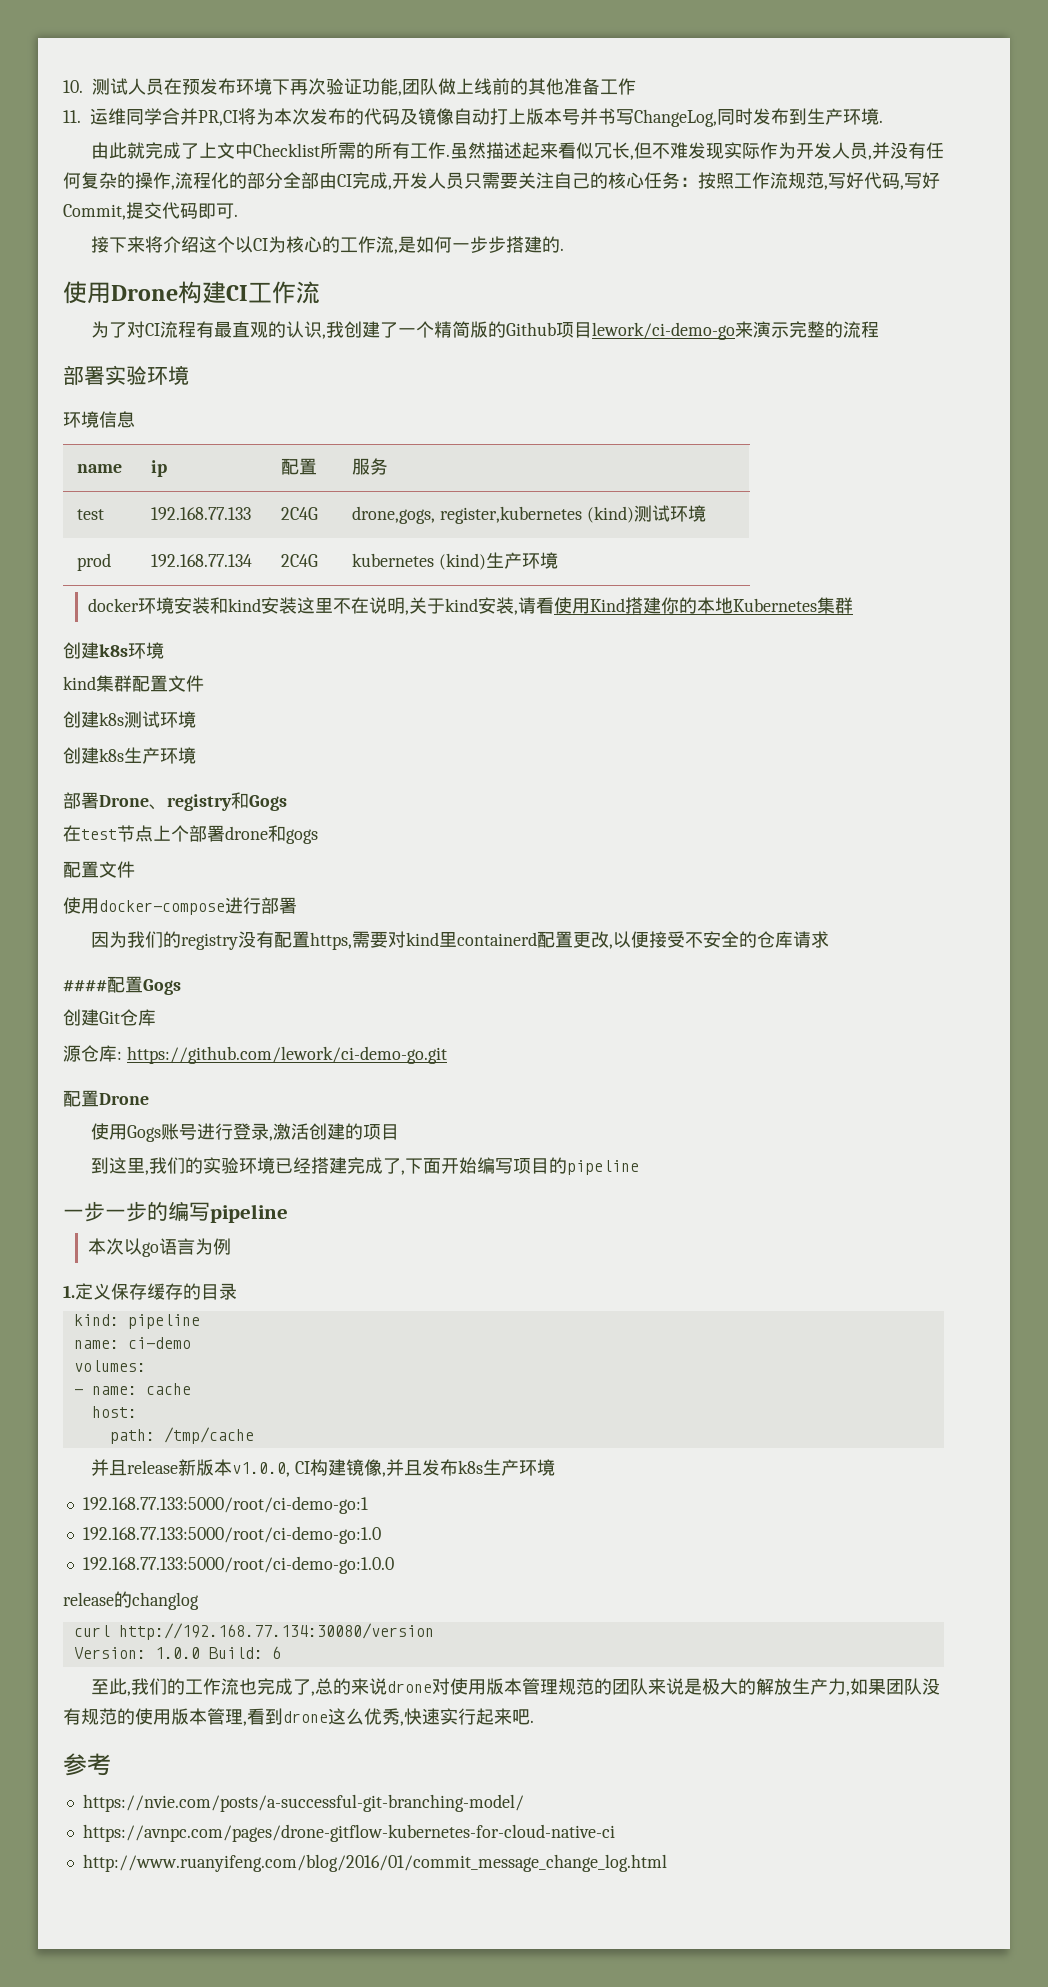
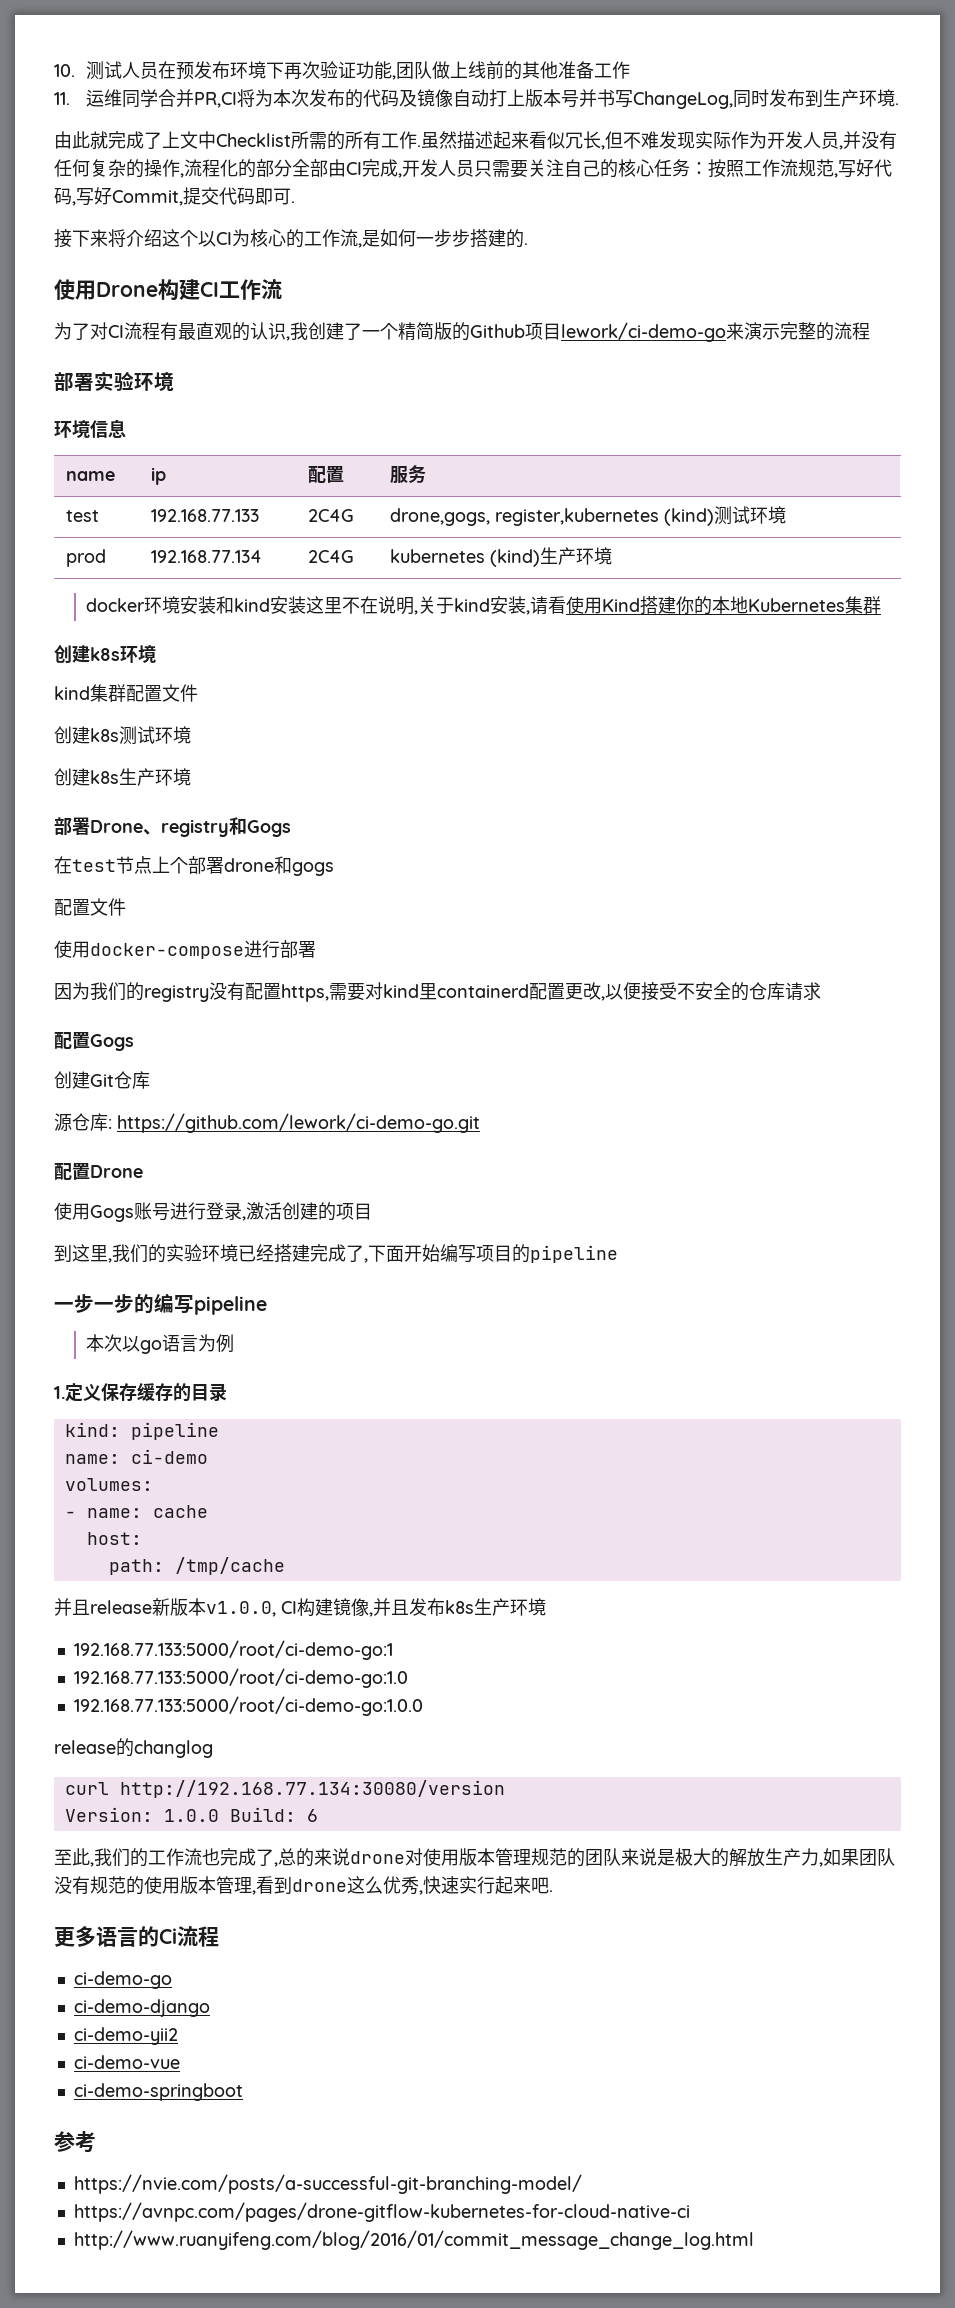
- ####配置Gogs
+ 配置Gogs
+ 更多语言的Ci流程
+ ci-demo-go
+ ci-demo-django
+ ci-demo-yii2
+ ci-demo-vue
+ ci-demo-springboot

